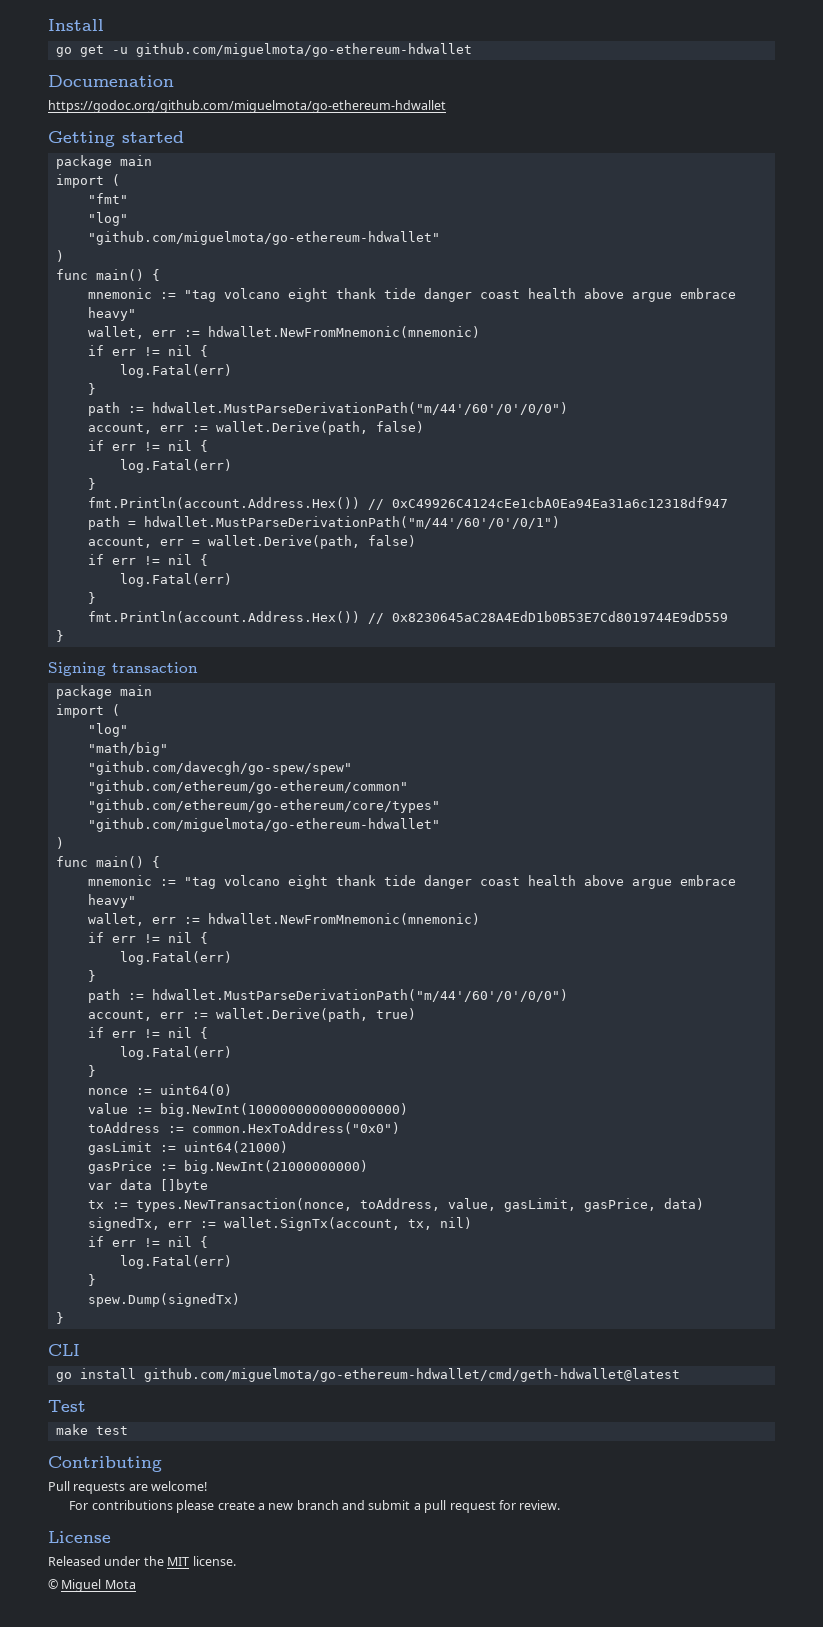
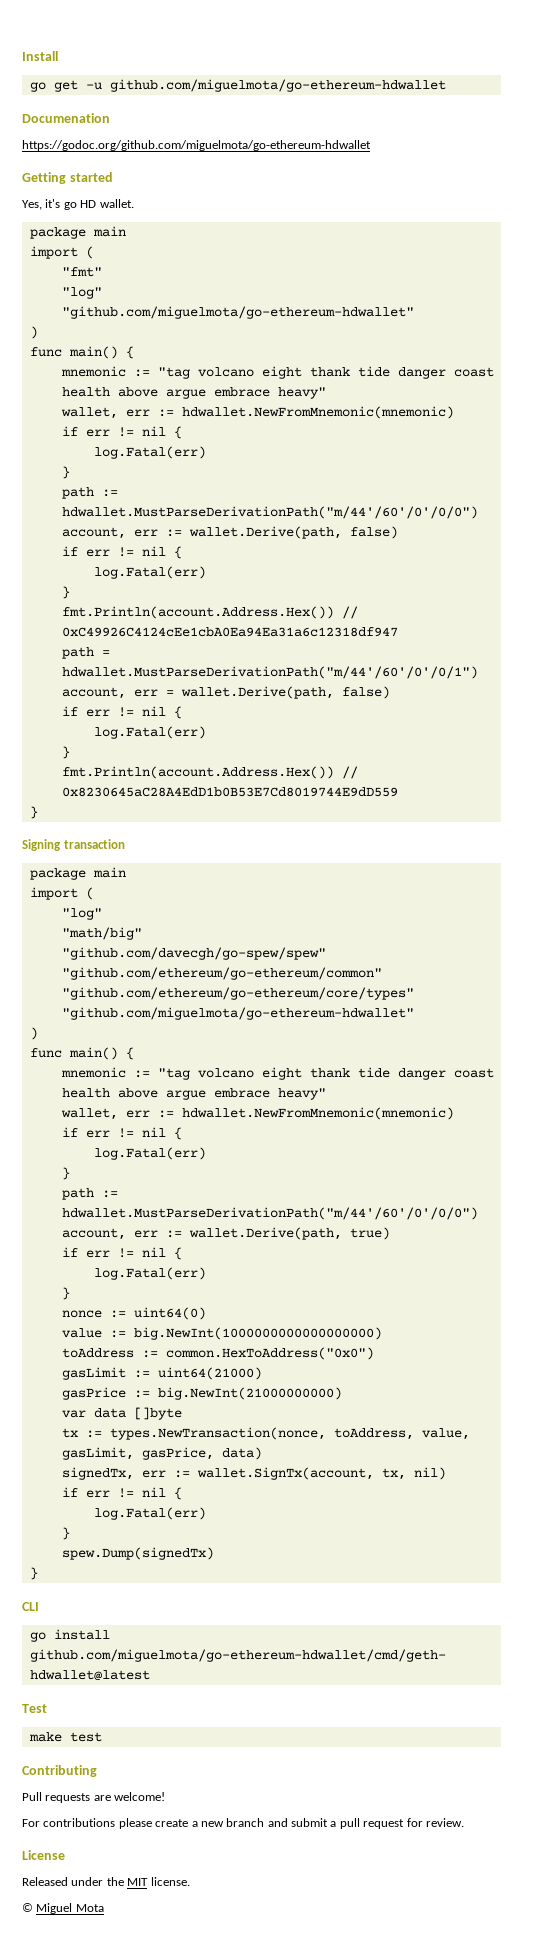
+ Yes, it's go HD wallet.

